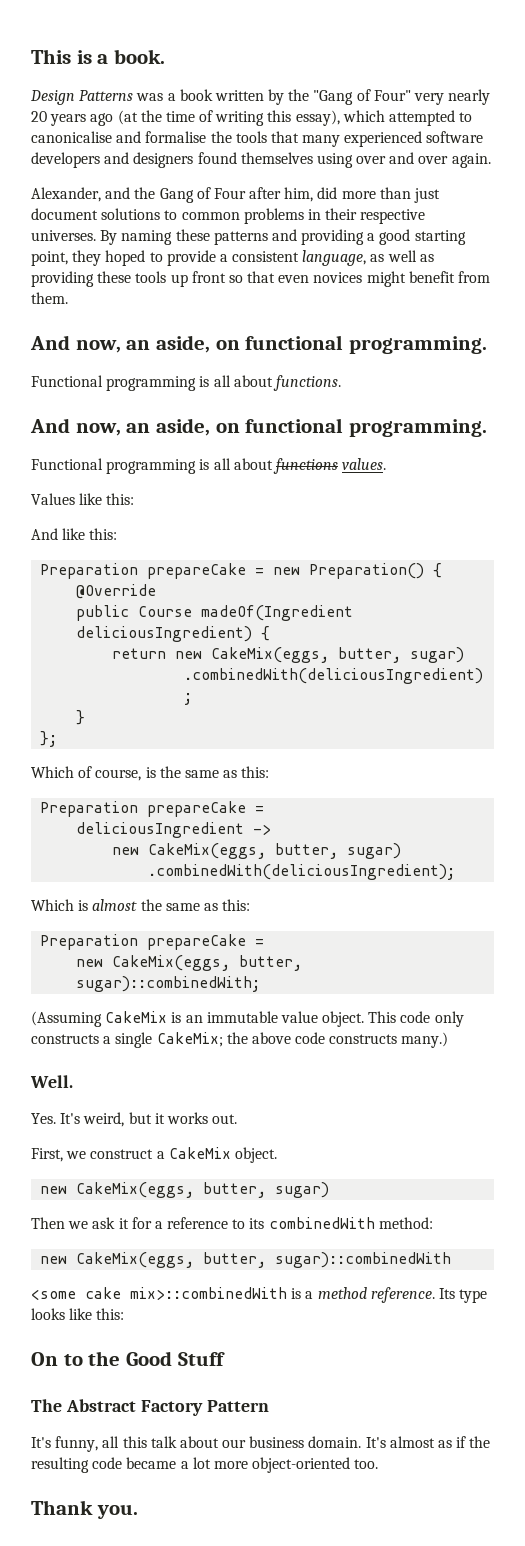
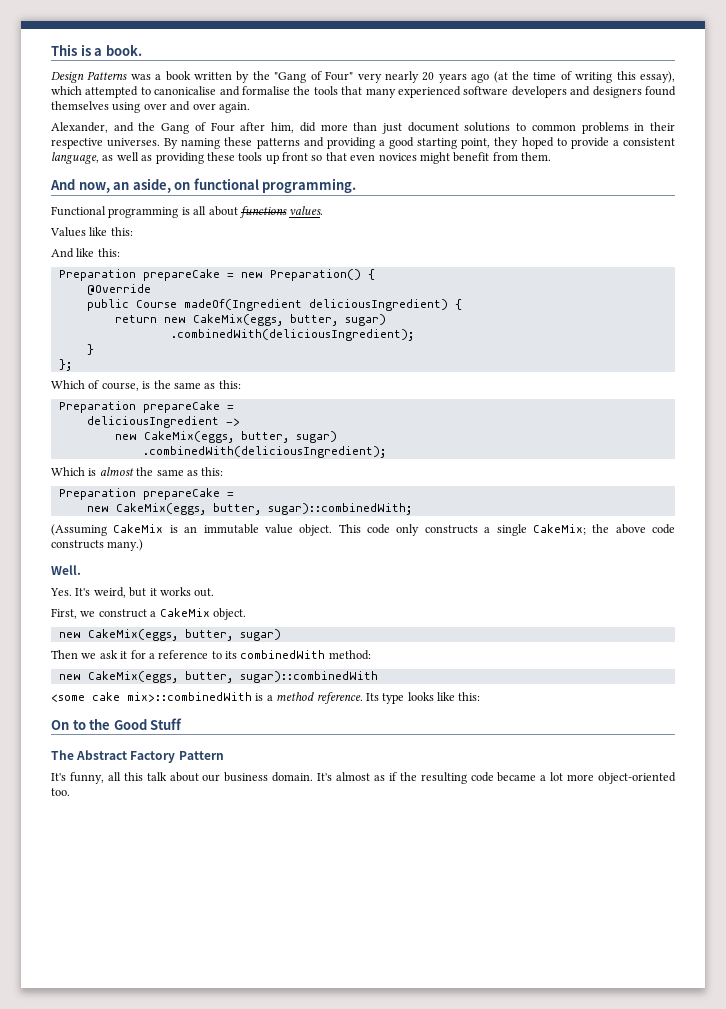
- Functional programming is all about functions.
- And now, an aside, on functional programming.
- Thank you.

